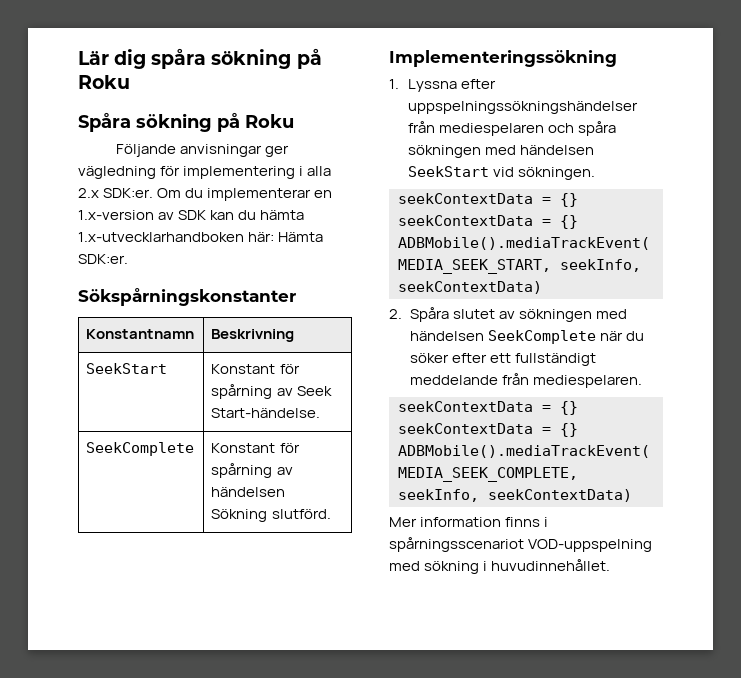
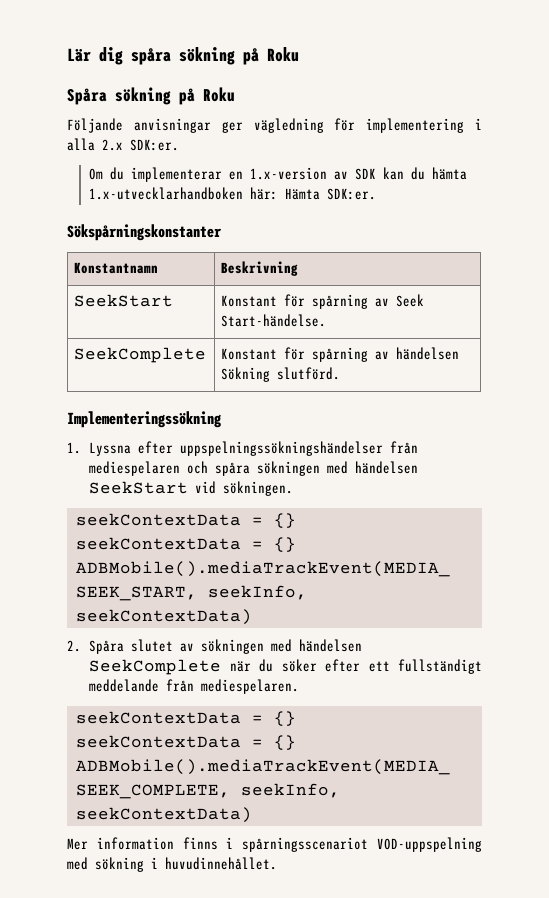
- Följande anvisningar ger vägledning för implementering i alla 2.x SDK:er. Om du implementerar en 1.x-version av SDK kan du hämta 1.x-utvecklarhandboken här: Hämta SDK:er.
+ Följande anvisningar ger vägledning för implementering i alla 2.x SDK:er.
+ Om du implementerar en 1.x-version av SDK kan du hämta 1.x-utvecklarhandboken här: Hämta SDK:er.

